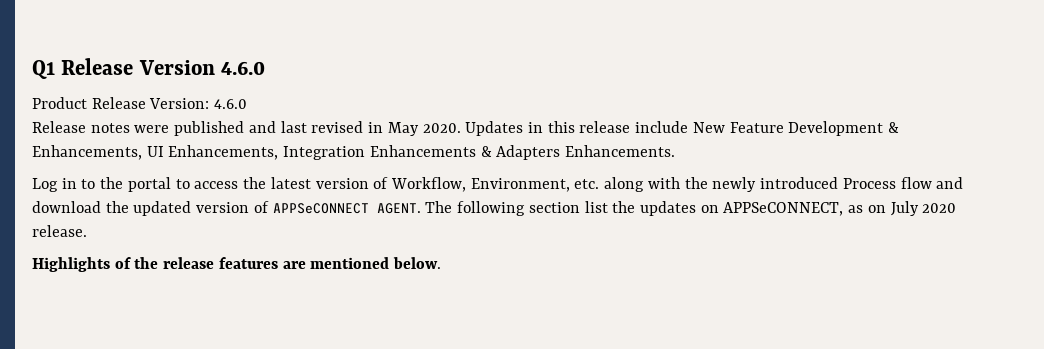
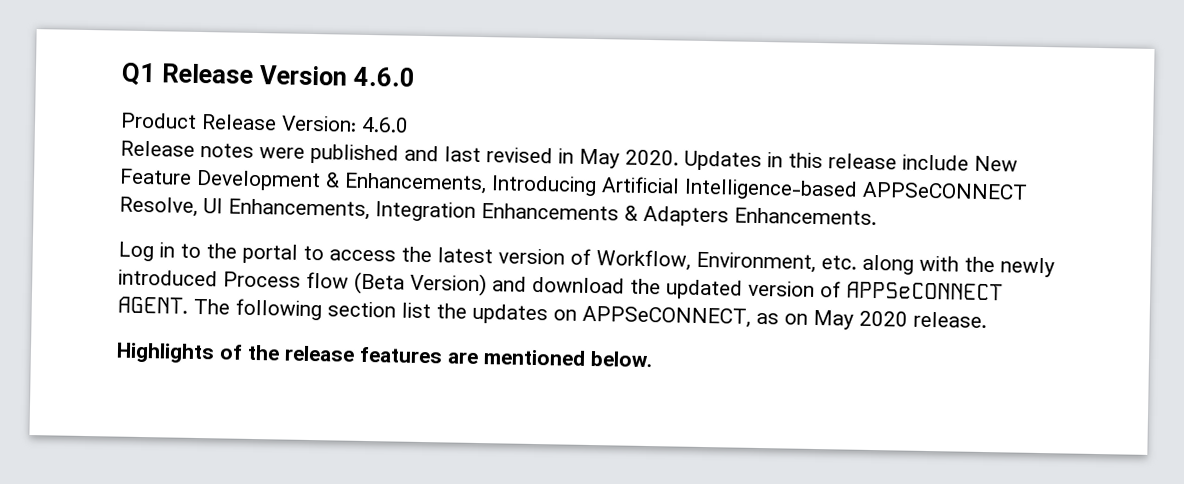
- Updates in this release include New Feature Development & Enhancements, UI Enhancements, Integration Enhancements & Adapters Enhancements.
+ Updates in this release include New Feature Development & Enhancements, Introducing Artificial Intelligence-based APPSeCONNECT Resolve, UI Enhancements, Integration Enhancements & Adapters Enhancements.
- Log in to the portal to access the latest version of Workflow, Environment, etc. along with the newly introduced Process flow and download the updated version of APPSeCONNECT AGENT.
+ Log in to the portal to access the latest version of Workflow, Environment, etc. along with the newly introduced Process flow (Beta Version) and download the updated version of APPSeCONNECT AGENT.
- The following section list the updates on APPSeCONNECT, as on July 2020 release.
+ The following section list the updates on APPSeCONNECT, as on May 2020 release.

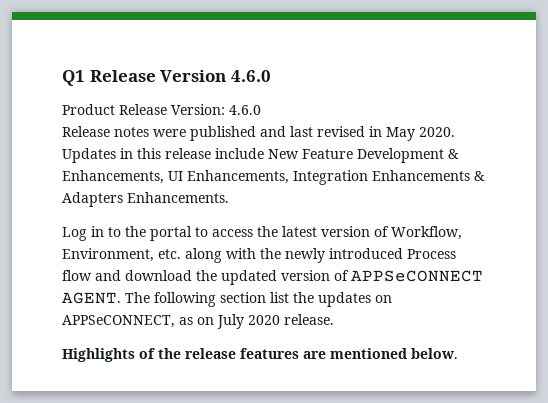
- Updates in this release include New Feature Development & Enhancements, Introducing Artificial Intelligence-based APPSeCONNECT Resolve, UI Enhancements, Integration Enhancements & Adapters Enhancements.
+ Updates in this release include New Feature Development & Enhancements, UI Enhancements, Integration Enhancements & Adapters Enhancements.
- Log in to the portal to access the latest version of Workflow, Environment, etc. along with the newly introduced Process flow (Beta Version) and download the updated version of APPSeCONNECT AGENT.
+ Log in to the portal to access the latest version of Workflow, Environment, etc. along with the newly introduced Process flow and download the updated version of APPSeCONNECT AGENT.
- The following section list the updates on APPSeCONNECT, as on May 2020 release.
+ The following section list the updates on APPSeCONNECT, as on July 2020 release.

